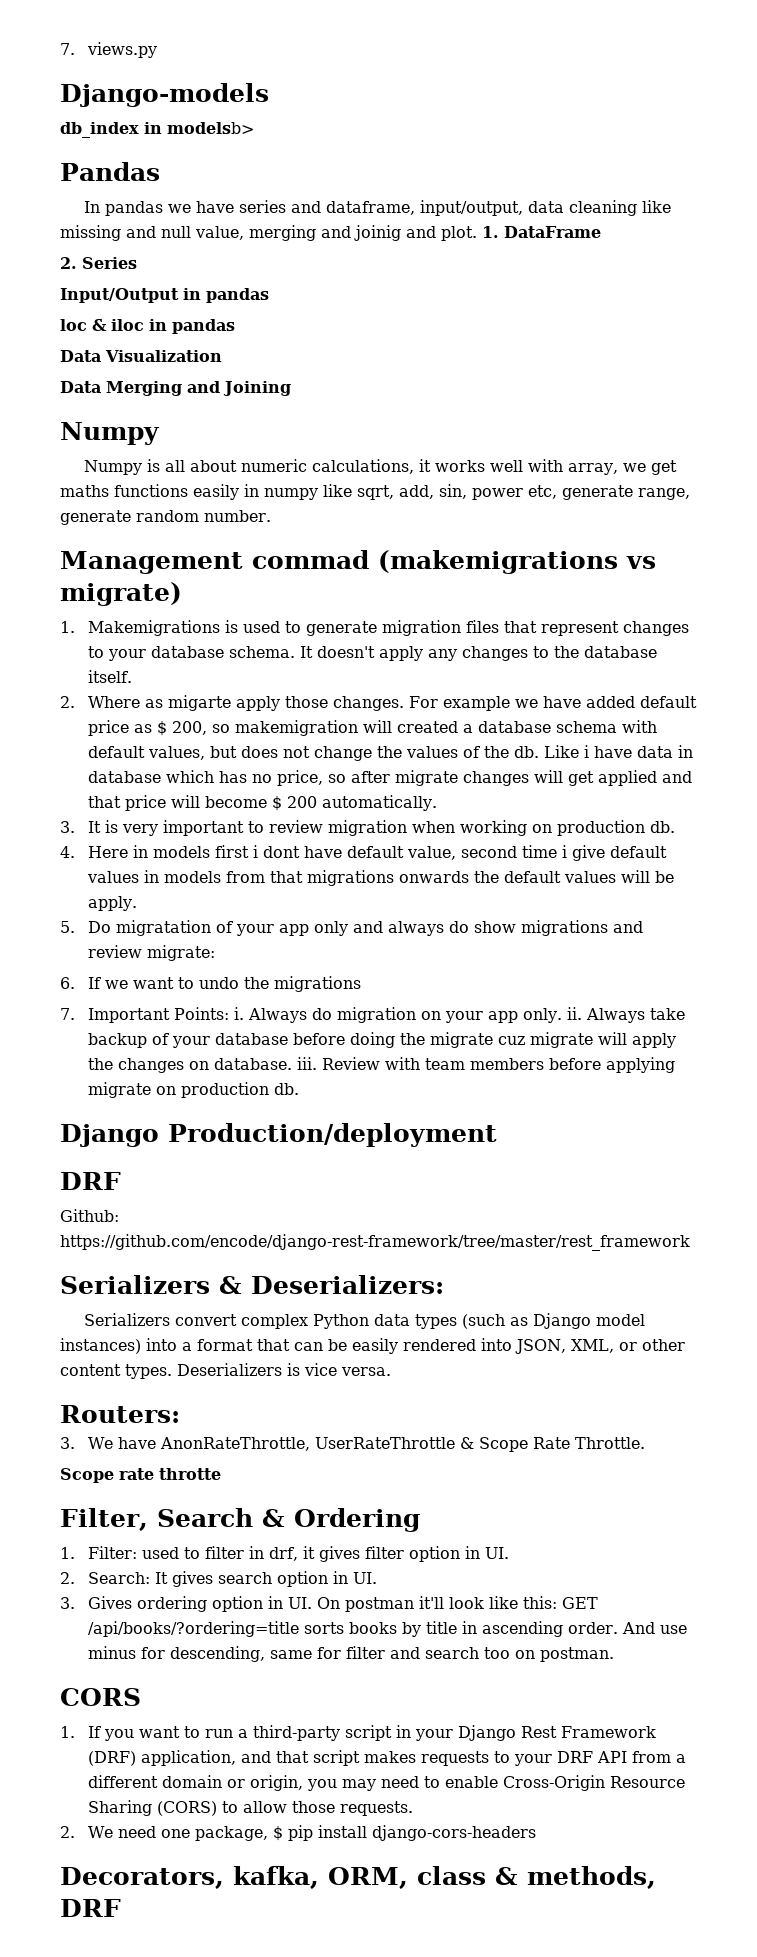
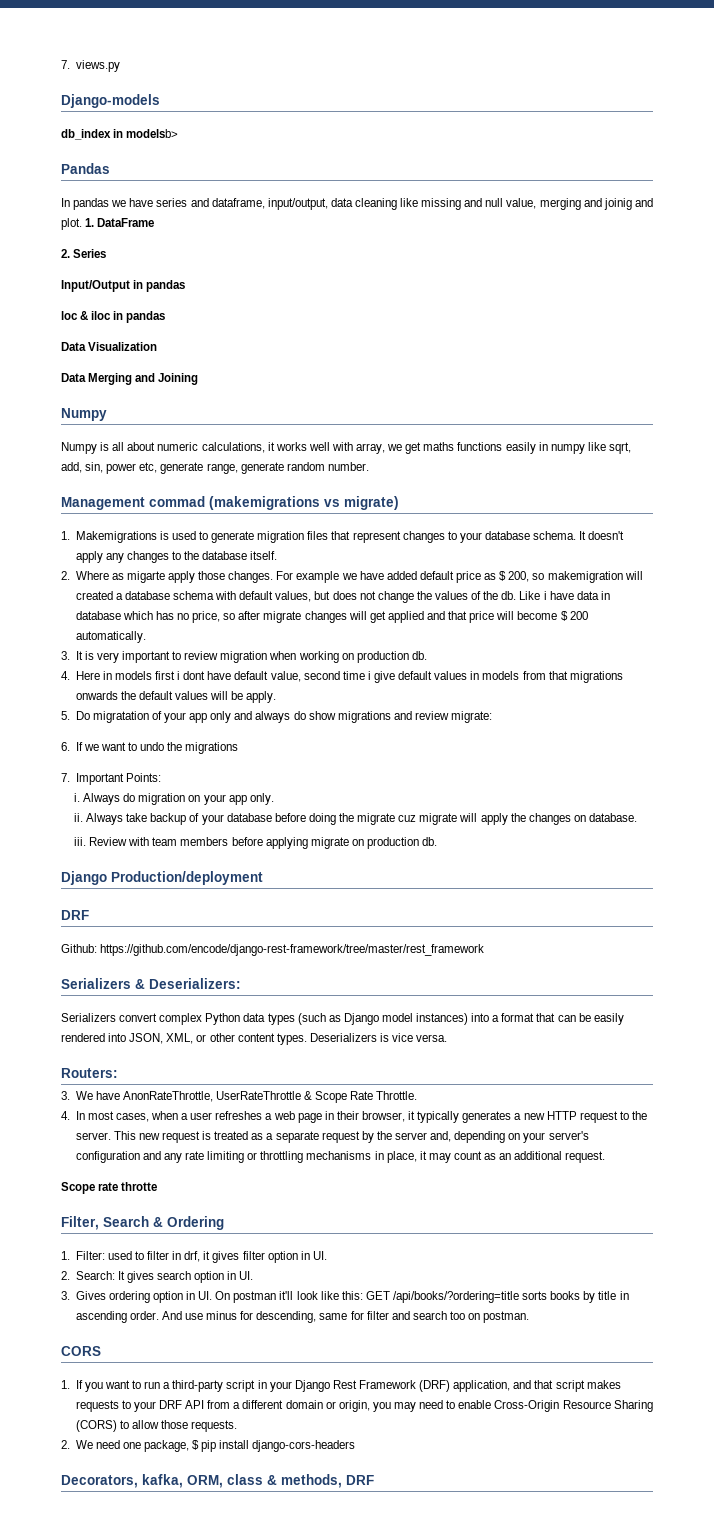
- 7. Important Points: i.
+ 7. Important Points:
+ i.
- Always do migration on your app only. ii.
+ Always do migration on your app only.
+ ii.
- Always take backup of your database before doing the migrate cuz migrate will apply the changes on database. iii.
+ Always take backup of your database before doing the migrate cuz migrate will apply the changes on database.
+ iii.
+ 4. In most cases, when a user refreshes a web page in their browser, it typically generates a new HTTP request to the server. This new request is treated as a separate request by the server and, depending on your server's configuration and any rate limiting or throttling mechanisms in place, it may count as an additional request.

